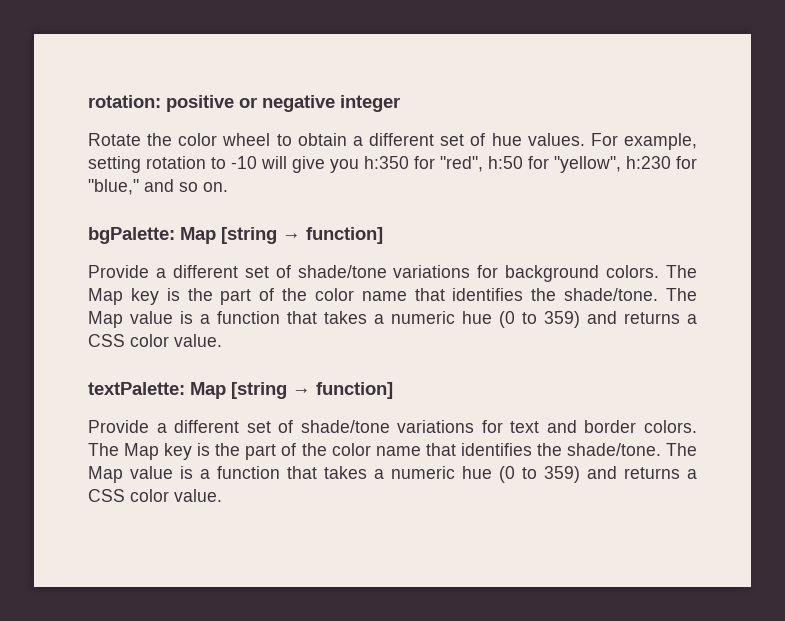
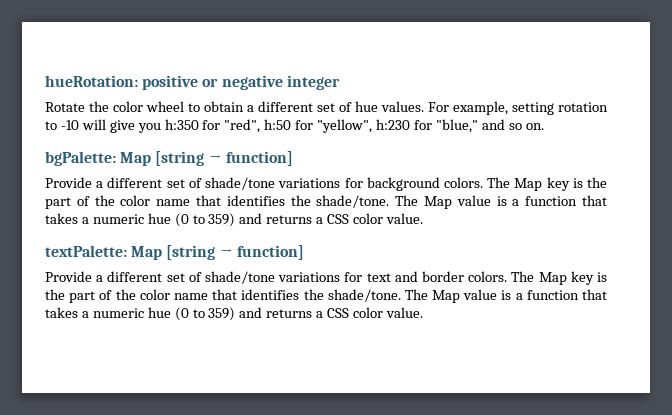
- rotation: positive or negative integer
+ hueRotation: positive or negative integer

